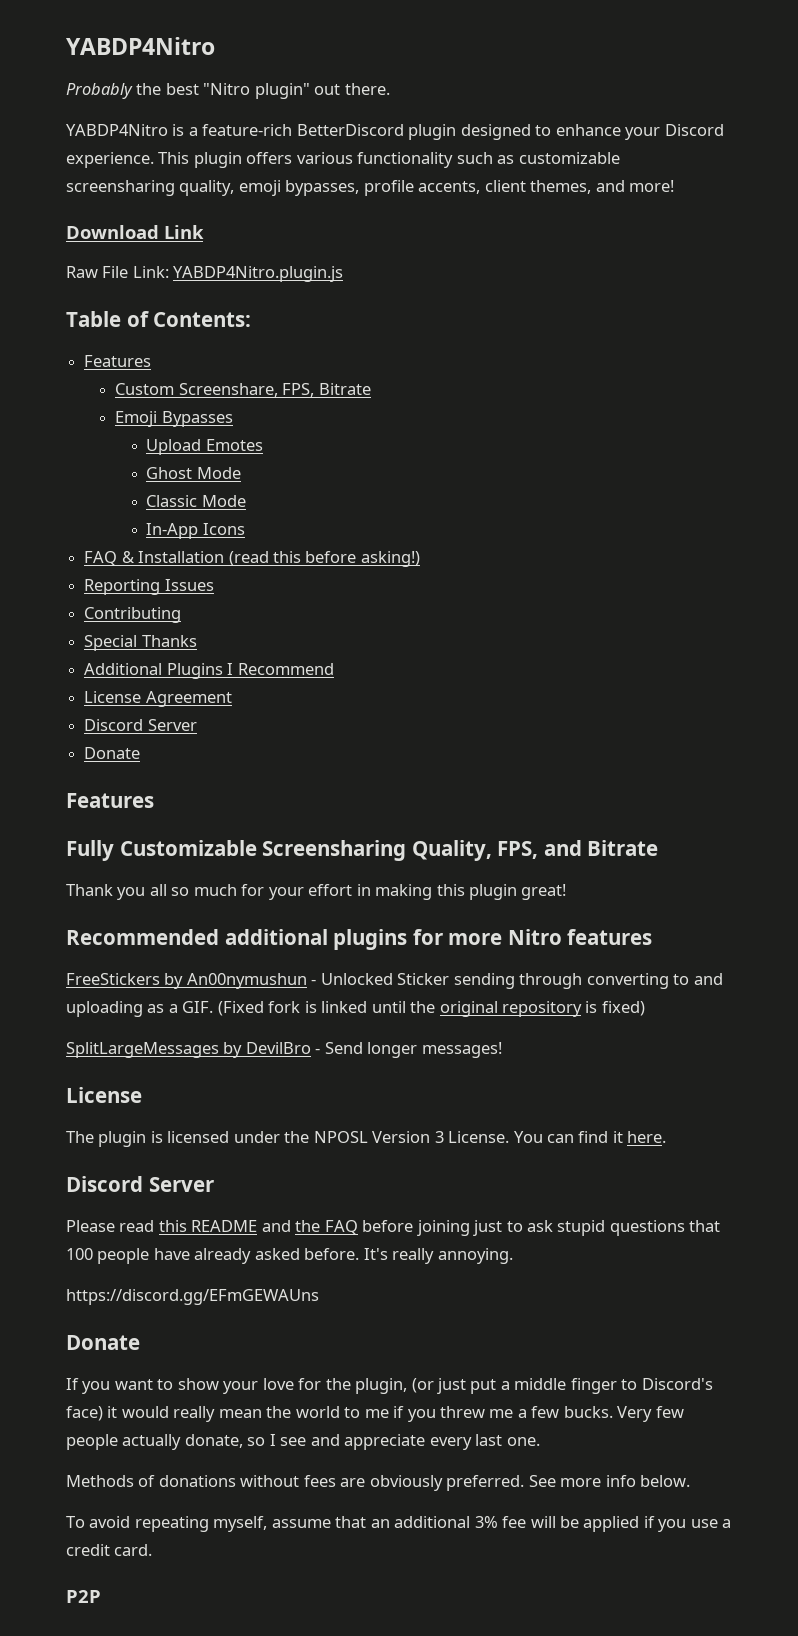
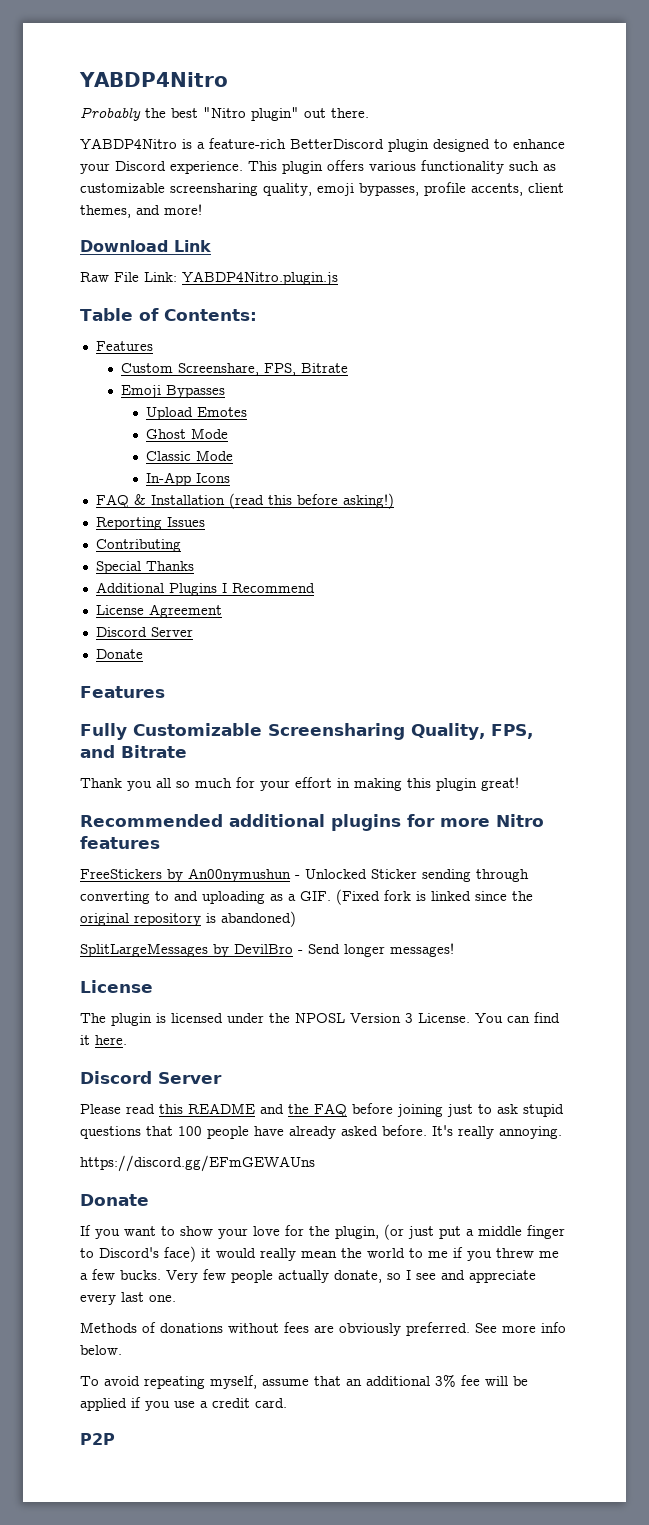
- FreeStickers by An00nymushun - Unlocked Sticker sending through converting to and uploading as a GIF. (Fixed fork is linked until the original repository is fixed)
+ FreeStickers by An00nymushun - Unlocked Sticker sending through converting to and uploading as a GIF. (Fixed fork is linked since the original repository is abandoned)

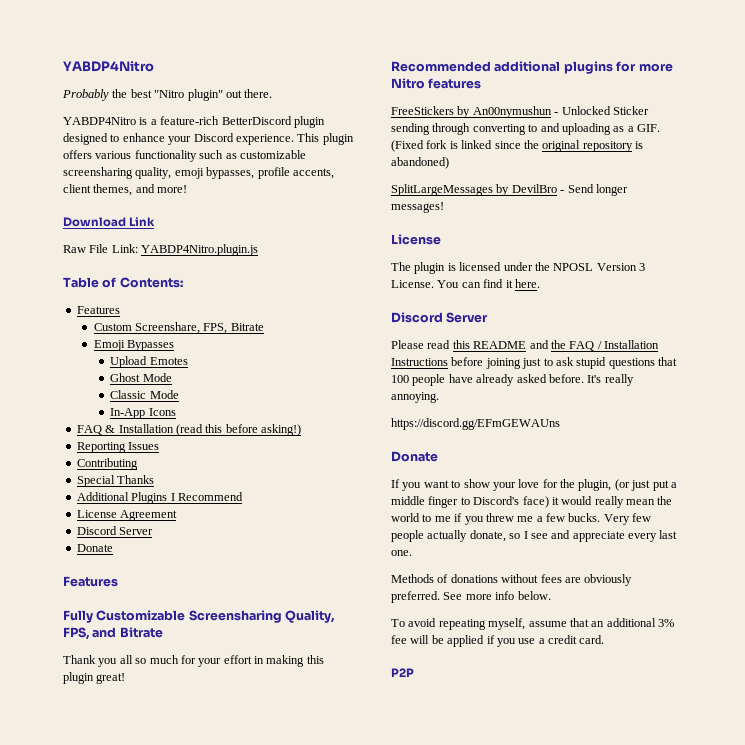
- Please read this README and the FAQ before joining just to ask stupid questions that 100 people have already asked before.
+ Please read this README and the FAQ / Installation Instructions before joining just to ask stupid questions that 100 people have already asked before.

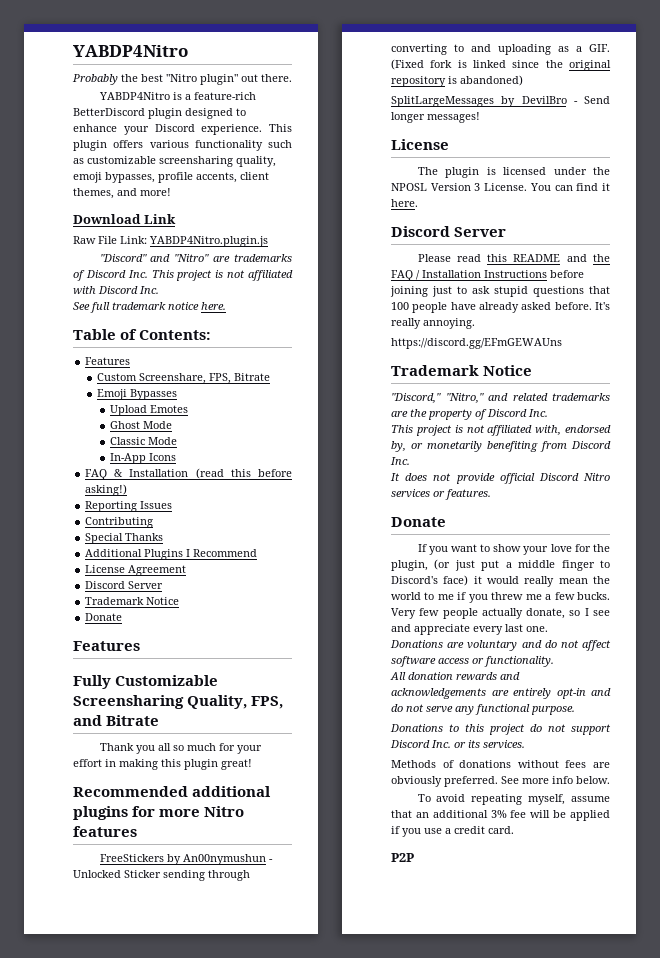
+ "Discord" and "Nitro" are trademarks of Discord Inc. This project is not affiliated with Discord Inc.
+ See full trademark notice here.
  License Agreement
  Discord Server
+ Trademark Notice
  https://discord.gg/EFmGEWAUns
+ Trademark Notice
+ "Discord," "Nitro," and related trademarks are the property of Discord Inc.
+ This project is not affiliated with, endorsed by, or monetarily benefiting from Discord Inc.
+ It does not provide official Discord Nitro services or features.
+ Donations are voluntary and do not affect software access or functionality.
+ All donation rewards and acknowledgements are entirely opt-in and do not serve any functional purpose.
+ Donations to this project do not support Discord Inc. or its services.

